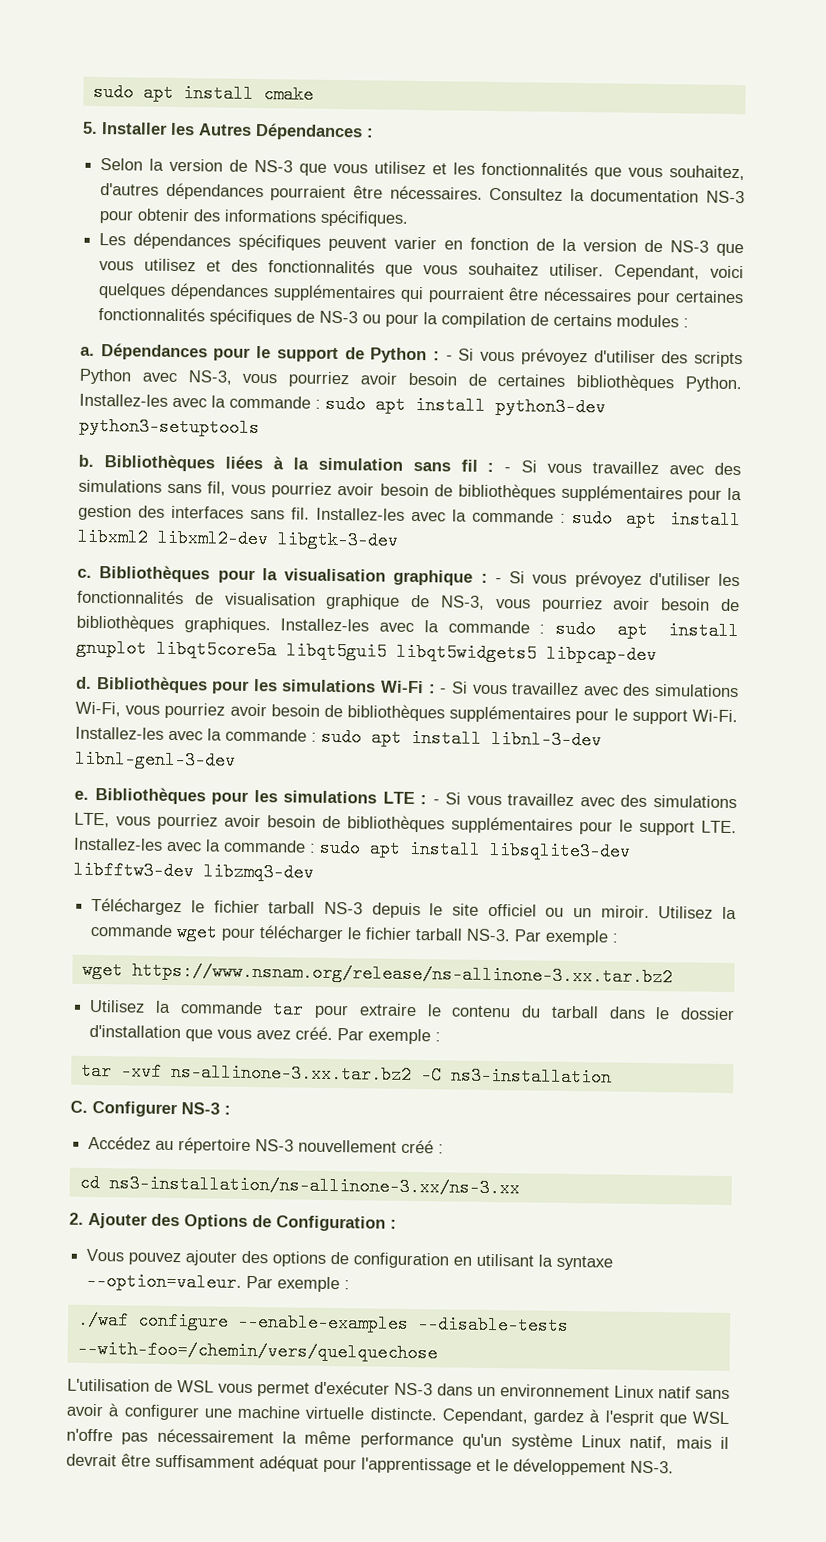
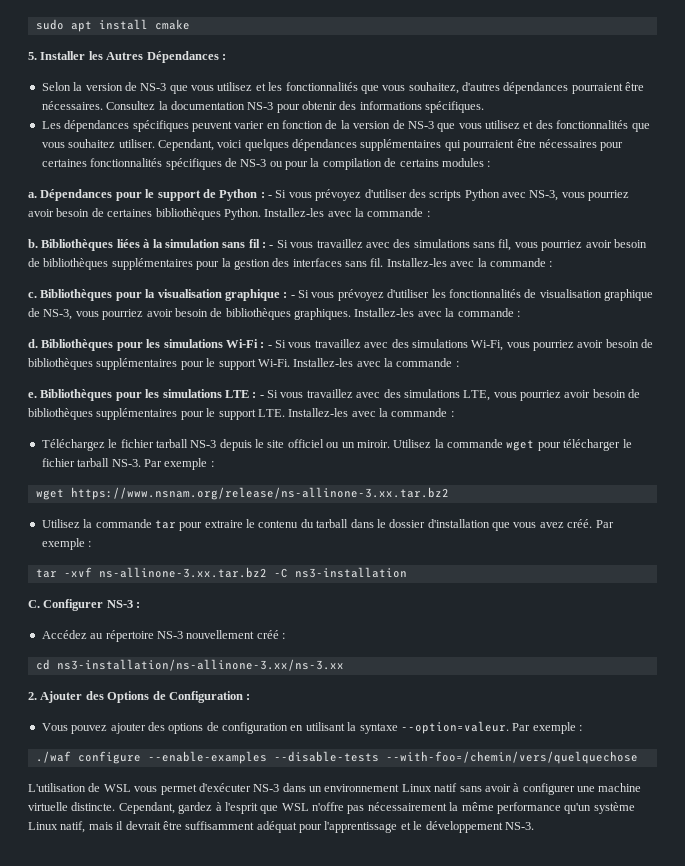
- Dépendances pour le support de Python : - Si vous prévoyez d'utiliser des scripts Python avec NS-3, vous pourriez avoir besoin de certaines bibliothèques Python. Installez-les avec la commande : sudo apt install python3-dev python3-setuptools
+ Dépendances pour le support de Python : - Si vous prévoyez d'utiliser des scripts Python avec NS-3, vous pourriez avoir besoin de certaines bibliothèques Python. Installez-les avec la commande :
- Bibliothèques liées à la simulation sans fil : - Si vous travaillez avec des simulations sans fil, vous pourriez avoir besoin de bibliothèques supplémentaires pour la gestion des interfaces sans fil. Installez-les avec la commande : sudo apt install libxml2 libxml2-dev libgtk-3-dev
+ Bibliothèques liées à la simulation sans fil : - Si vous travaillez avec des simulations sans fil, vous pourriez avoir besoin de bibliothèques supplémentaires pour la gestion des interfaces sans fil. Installez-les avec la commande :
- Bibliothèques pour la visualisation graphique : - Si vous prévoyez d'utiliser les fonctionnalités de visualisation graphique de NS-3, vous pourriez avoir besoin de bibliothèques graphiques. Installez-les avec la commande : sudo apt install gnuplot libqt5core5a libqt5gui5 libqt5widgets5 libpcap-dev
+ Bibliothèques pour la visualisation graphique : - Si vous prévoyez d'utiliser les fonctionnalités de visualisation graphique de NS-3, vous pourriez avoir besoin de bibliothèques graphiques. Installez-les avec la commande :
- Bibliothèques pour les simulations Wi-Fi : - Si vous travaillez avec des simulations Wi-Fi, vous pourriez avoir besoin de bibliothèques supplémentaires pour le support Wi-Fi. Installez-les avec la commande : sudo apt install libnl-3-dev libnl-genl-3-dev
+ Bibliothèques pour les simulations Wi-Fi : - Si vous travaillez avec des simulations Wi-Fi, vous pourriez avoir besoin de bibliothèques supplémentaires pour le support Wi-Fi. Installez-les avec la commande :
- Bibliothèques pour les simulations LTE : - Si vous travaillez avec des simulations LTE, vous pourriez avoir besoin de bibliothèques supplémentaires pour le support LTE. Installez-les avec la commande : sudo apt install libsqlite3-dev libfftw3-dev libzmq3-dev
+ Bibliothèques pour les simulations LTE : - Si vous travaillez avec des simulations LTE, vous pourriez avoir besoin de bibliothèques supplémentaires pour le support LTE. Installez-les avec la commande :

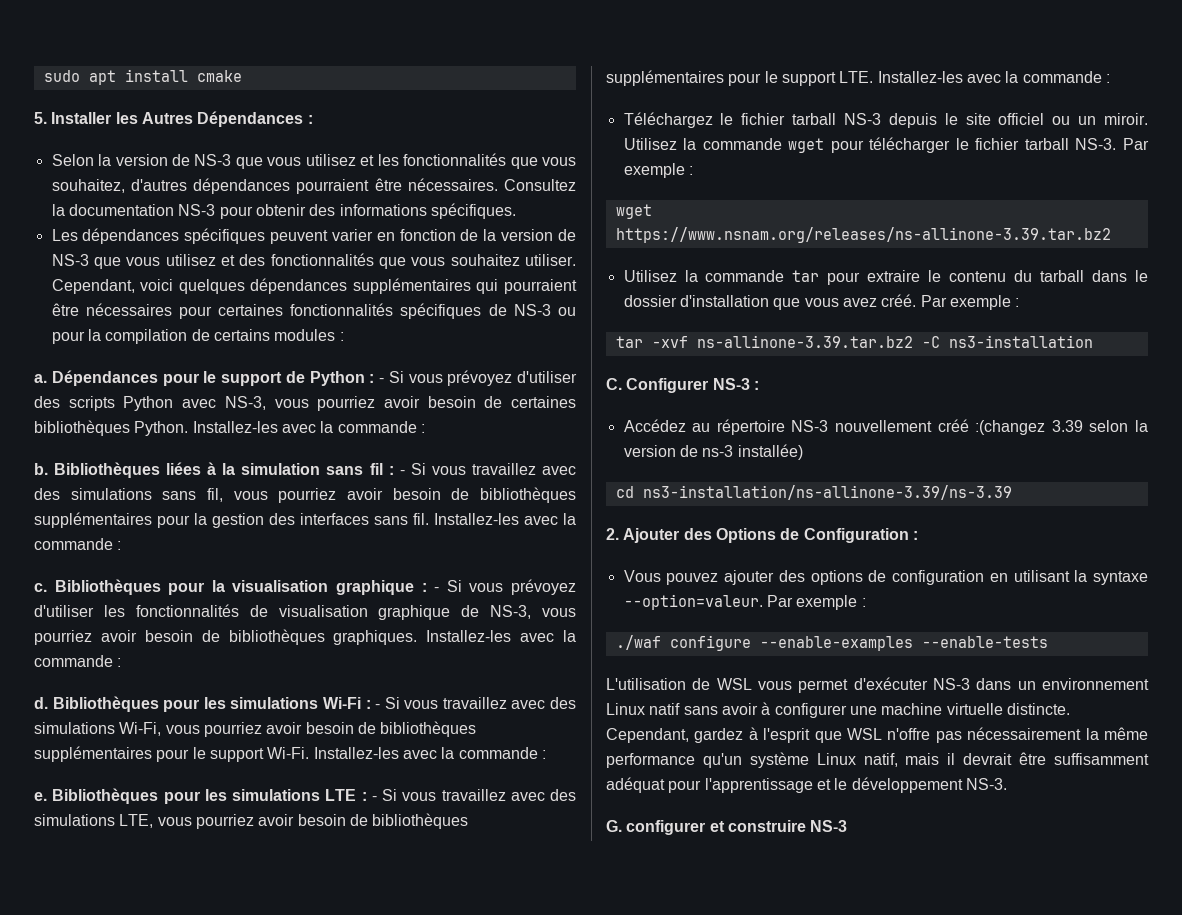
- wget https://www.nsnam.org/release/ns-allinone-3.xx.tar.bz2
+ wget https://www.nsnam.org/releases/ns-allinone-3.39.tar.bz2
- tar -xvf ns-allinone-3.xx.tar.bz2 -C ns3-installation
+ tar -xvf ns-allinone-3.39.tar.bz2 -C ns3-installation
- Accédez au répertoire NS-3 nouvellement créé :
+ Accédez au répertoire NS-3 nouvellement créé :(changez 3.39 selon la version de ns-3 installée)
- cd ns3-installation/ns-allinone-3.xx/ns-3.xx
+ cd ns3-installation/ns-allinone-3.39/ns-3.39
- ./waf configure --enable-examples --disable-tests --with-foo=/chemin/vers/quelquechose
+ ./waf configure --enable-examples --enable-tests
+ G. configurer et construire NS-3

